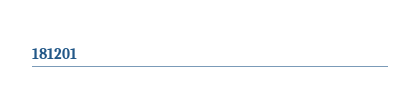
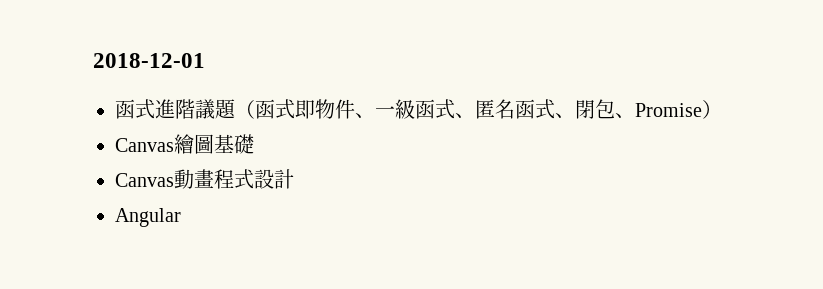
- 181201
+ 2018-12-01
+ 函式進階議題（函式即物件、一級函式、匿名函式、閉包、Promise）
+ Canvas繪圖基礎
+ Canvas動畫程式設計
+ Angular

